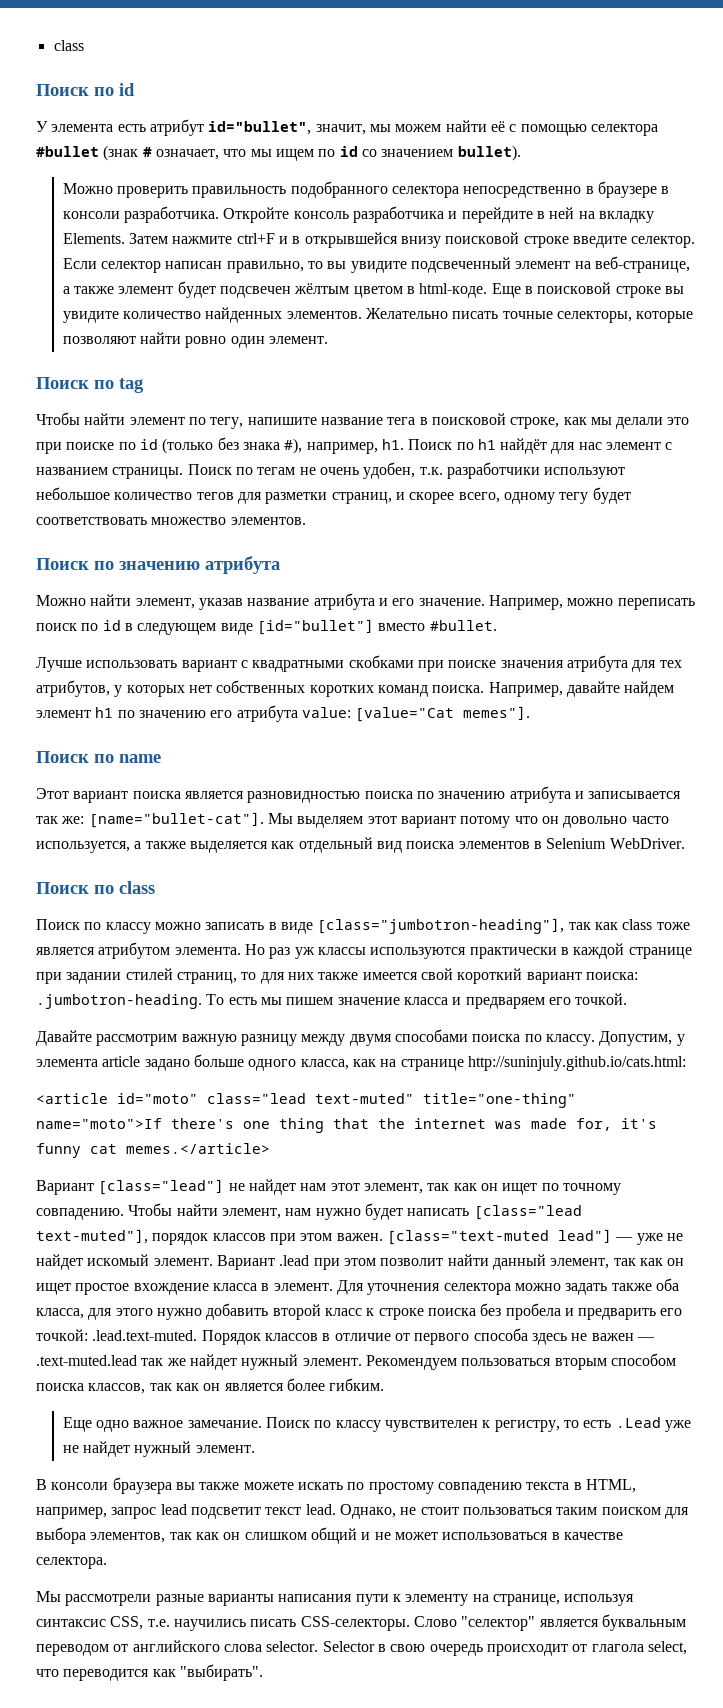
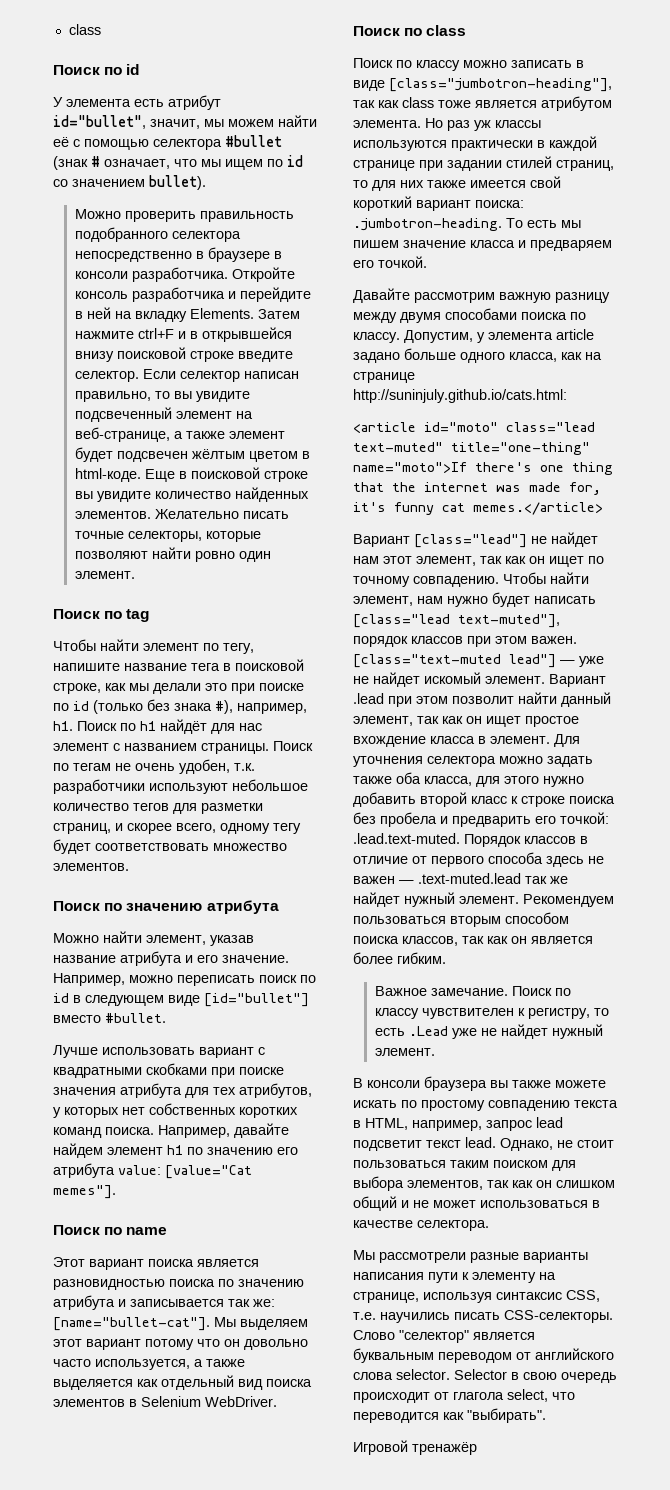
- Еще одно важное замечание.
+ Важное замечание.
+ Игровой тренажёр

